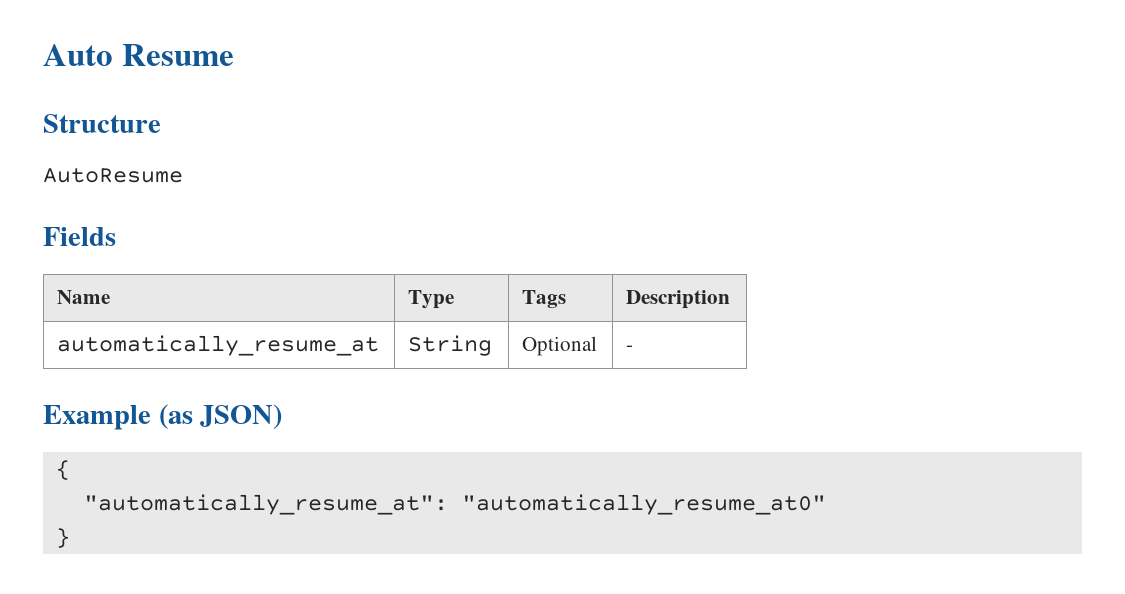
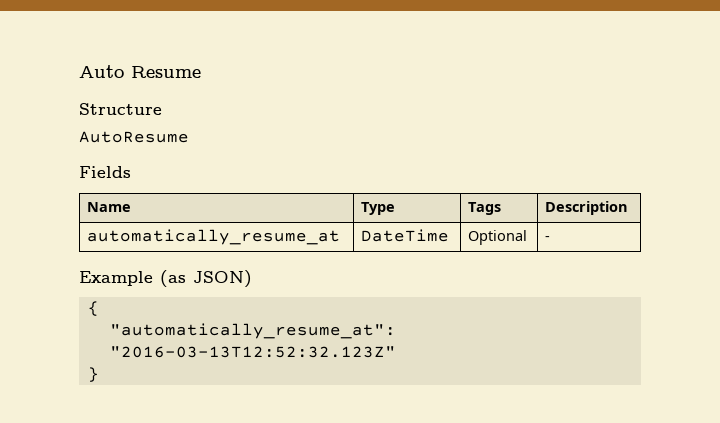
- automatically_resume_at | String | Optional | -
+ automatically_resume_at | DateTime | Optional | -
- "automatically_resume_at": "automatically_resume_at0"
+ "automatically_resume_at": "2016-03-13T12:52:32.123Z"

